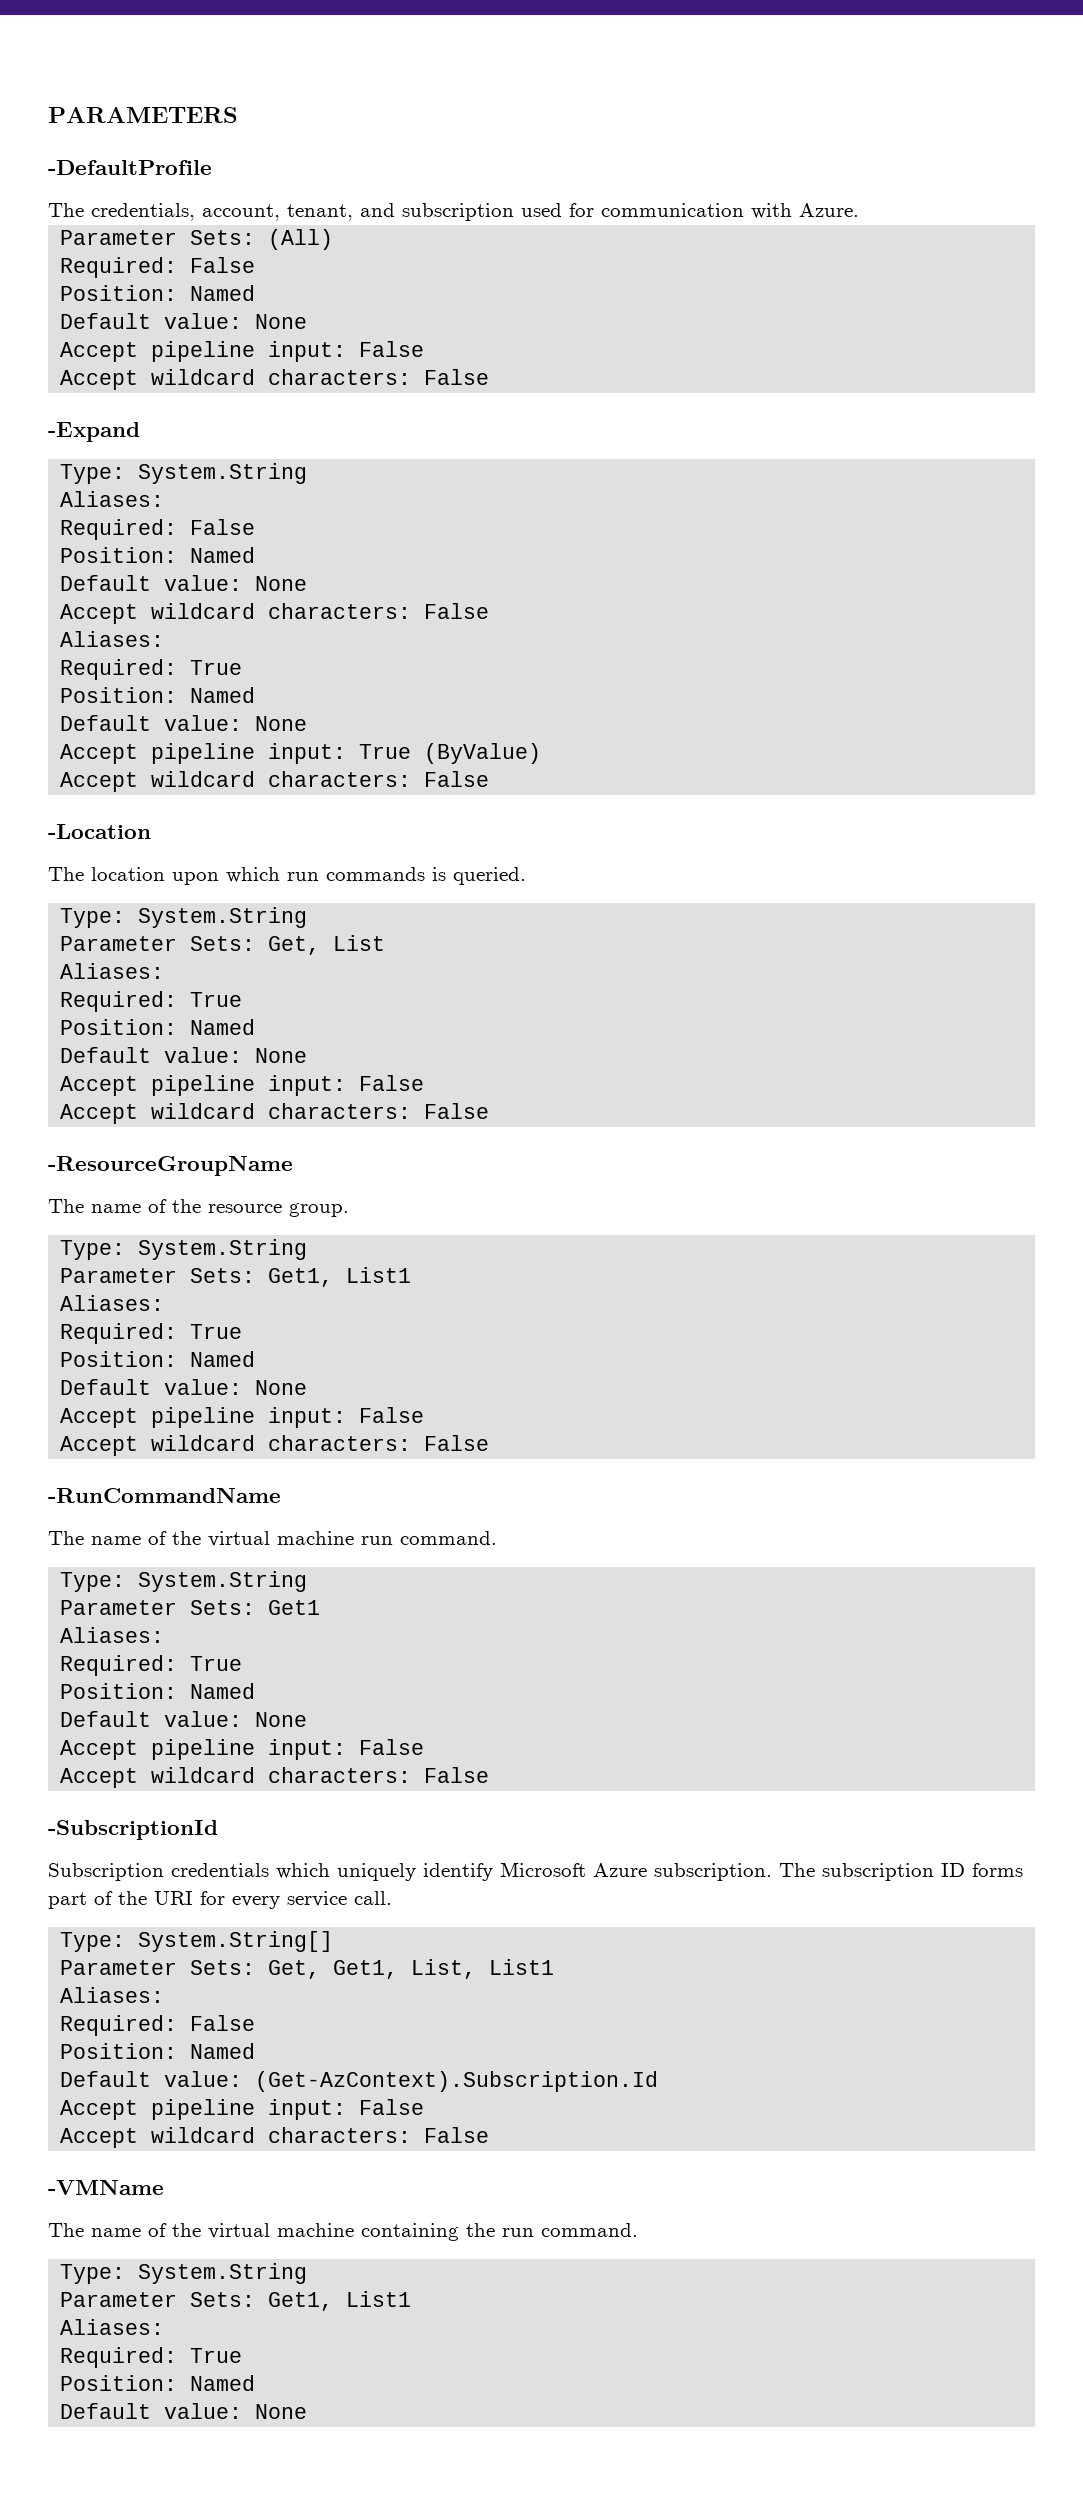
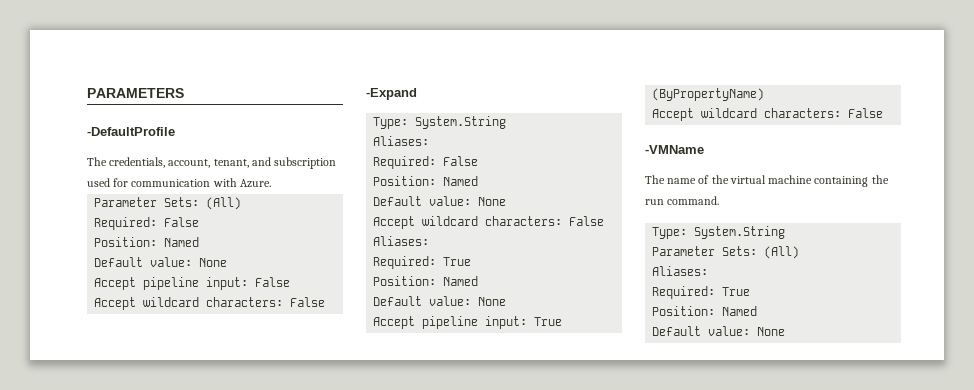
- Accept pipeline input: True (ByValue)
- Accept wildcard characters: False
- -Location
- The location upon which run commands is queried.
- Type: System.String
- Parameter Sets: Get, List
- Aliases:
- Required: True
- Position: Named
- Default value: None
- Accept pipeline input: False
- Accept wildcard characters: False
- -ResourceGroupName
- The name of the resource group.
- Type: System.String
- Parameter Sets: Get1, List1
- Aliases:
- Required: True
- Position: Named
- Default value: None
- Accept pipeline input: False
- Accept wildcard characters: False
- -RunCommandName
- The name of the virtual machine run command.
- Type: System.String
- Parameter Sets: Get1
- Aliases:
- Required: True
- Position: Named
- Default value: None
- Accept pipeline input: False
- Accept wildcard characters: False
- -SubscriptionId
- Subscription credentials which uniquely identify Microsoft Azure subscription. The subscription ID forms part of the URI for every service call.
- Type: System.String[]
- Parameter Sets: Get, Get1, List, List1
- Aliases:
- Required: False
- Position: Named
- Default value: (Get-AzContext).Subscription.Id
- Accept pipeline input: False
+ Accept pipeline input: True (ByPropertyName)
  The name of the virtual machine containing the run command.
  Type: System.String
- Parameter Sets: Get1, List1
+ Parameter Sets: (All)

